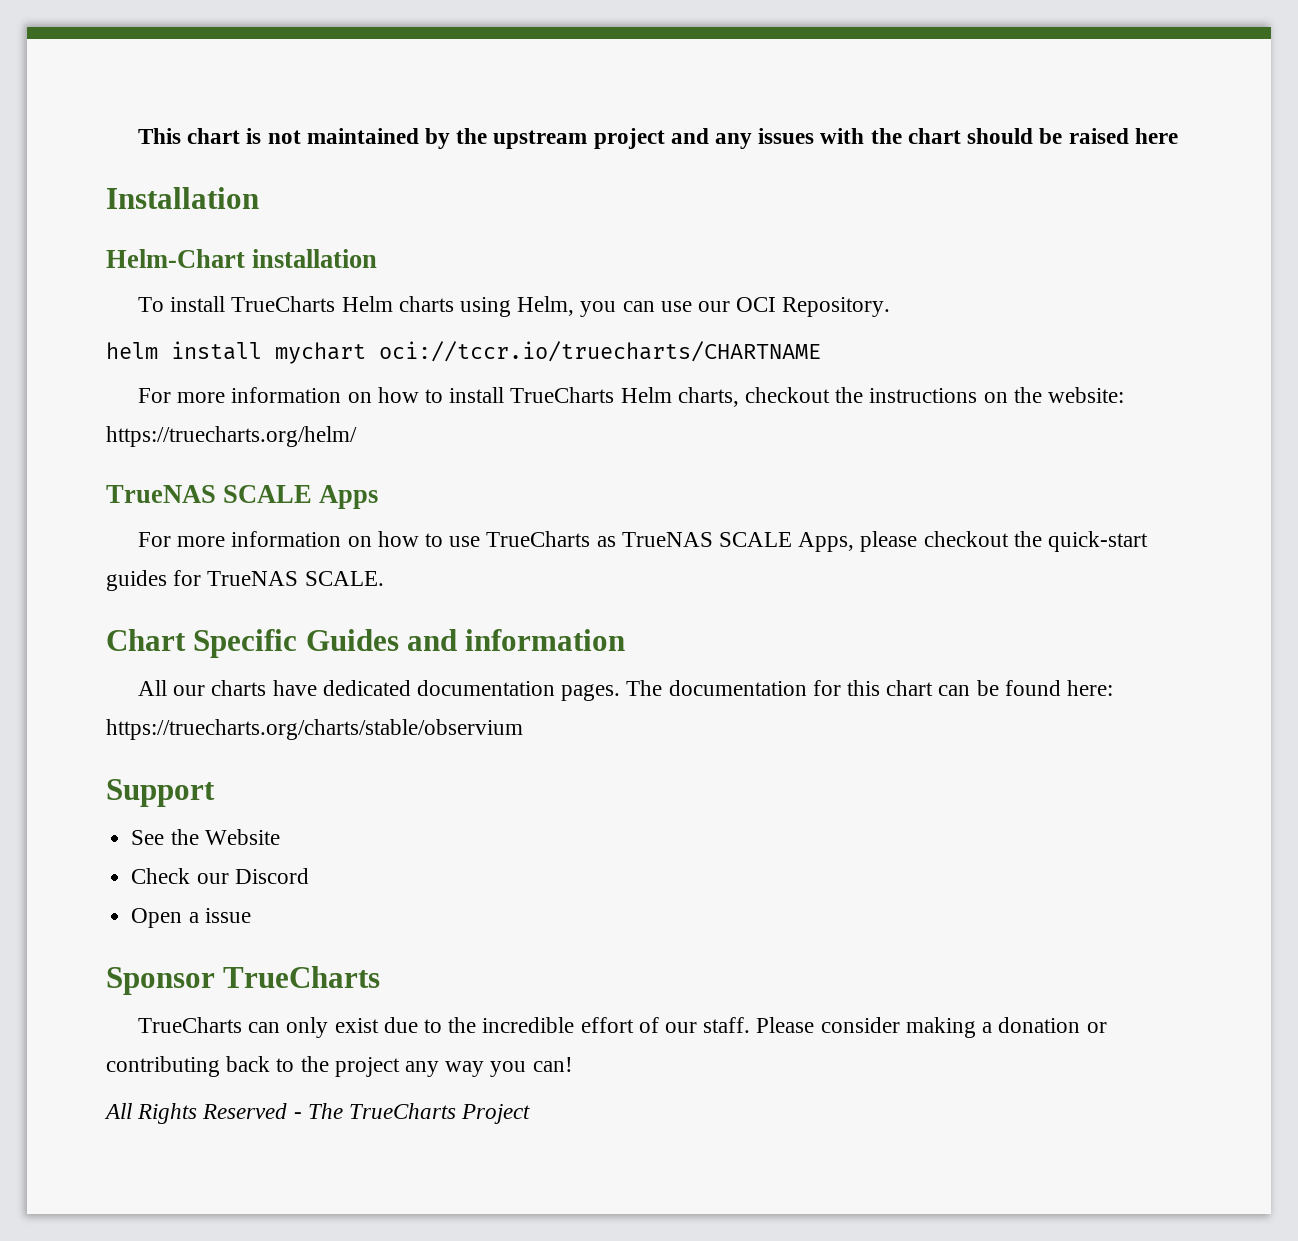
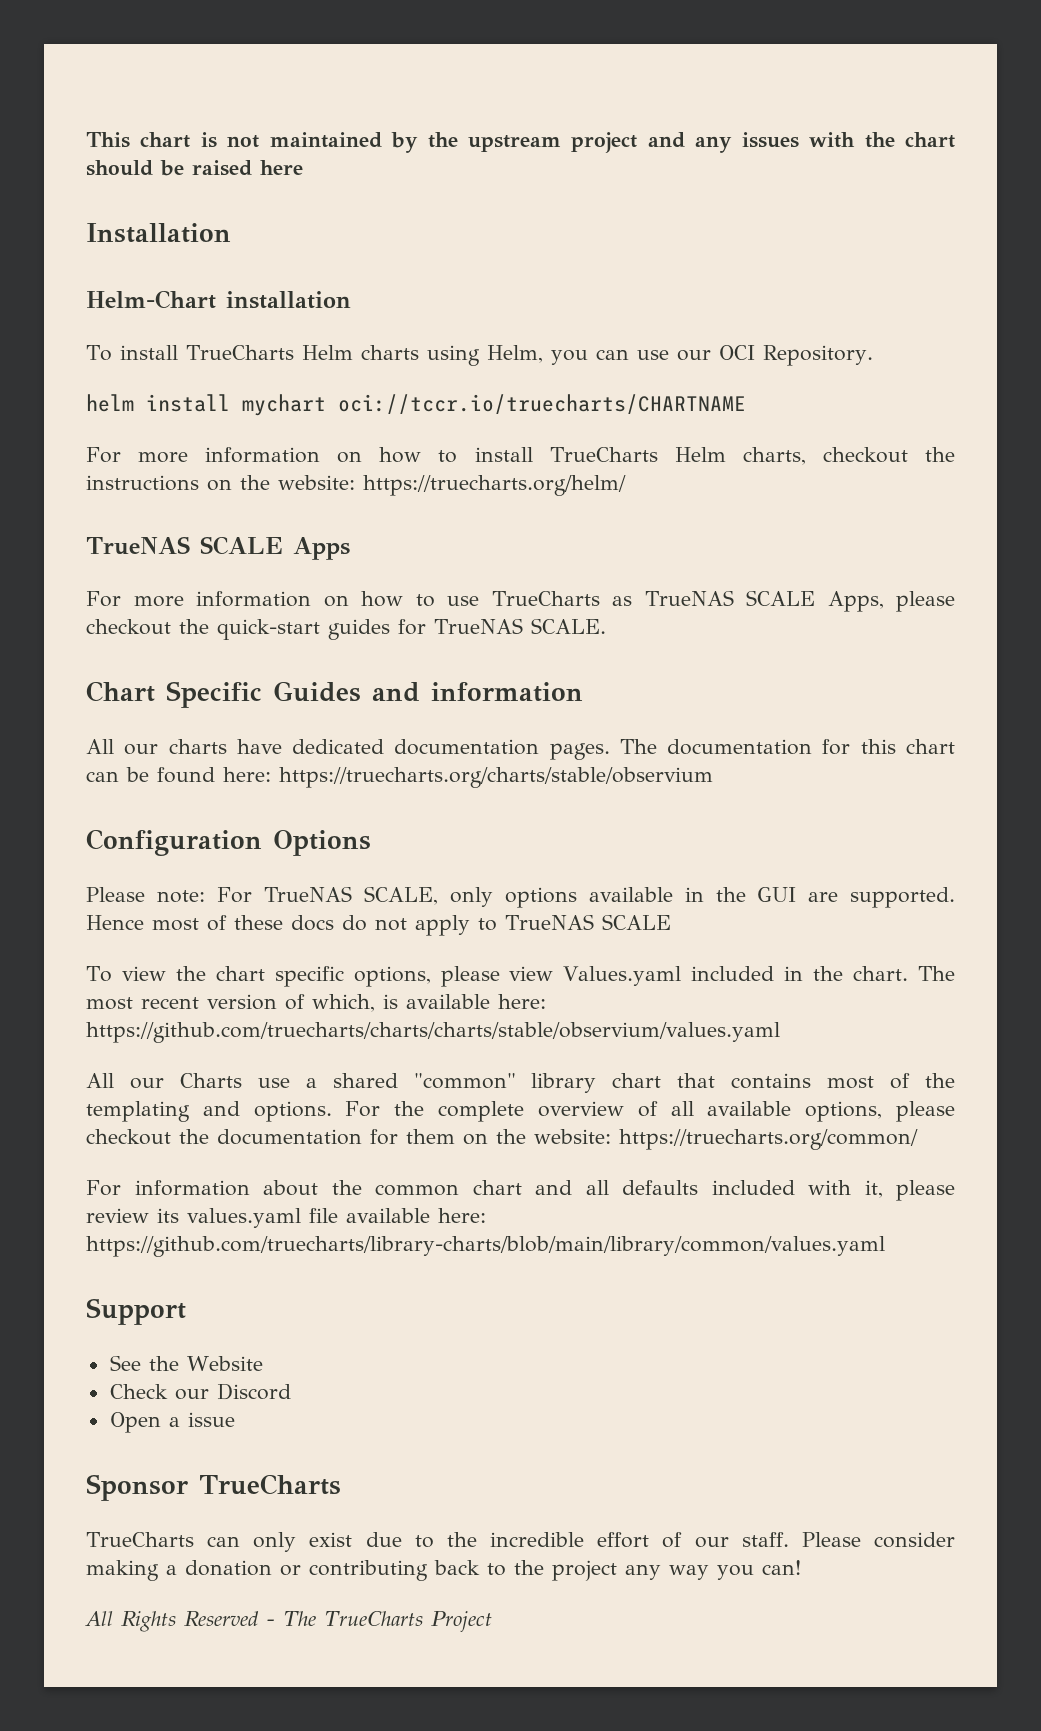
+ Configuration Options
+ Please note: For TrueNAS SCALE, only options available in the GUI are supported. Hence most of these docs do not apply to TrueNAS SCALE
+ To view the chart specific options, please view Values.yaml included in the chart. The most recent version of which, is available here: https://github.com/truecharts/charts/charts/stable/observium/values.yaml
+ All our Charts use a shared "common" library chart that contains most of the templating and options. For the complete overview of all available options, please checkout the documentation for them on the website: https://truecharts.org/common/
+ For information about the common chart and all defaults included with it, please review its values.yaml file available here: https://github.com/truecharts/library-charts/blob/main/library/common/values.yaml

